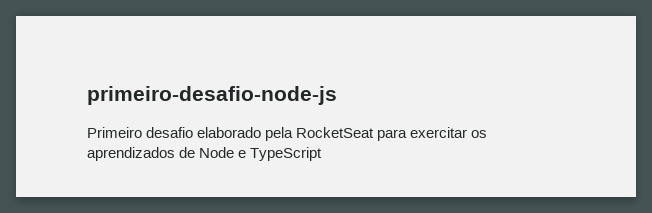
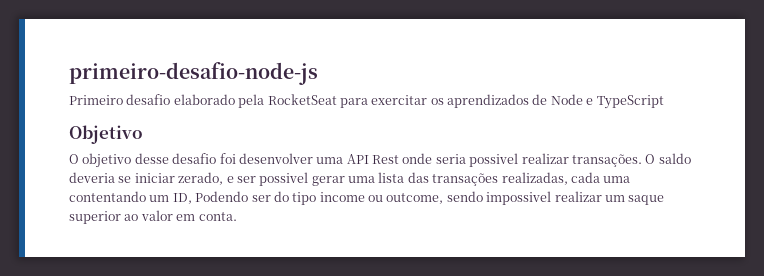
+ Objetivo
+ O objetivo desse desafio foi desenvolver uma API Rest onde seria possivel realizar transações. O saldo deveria se iniciar zerado, e ser possivel gerar uma lista das transações realizadas, cada uma contentando um ID, Podendo ser do tipo income ou outcome, sendo impossivel realizar um saque superior ao valor em conta.

